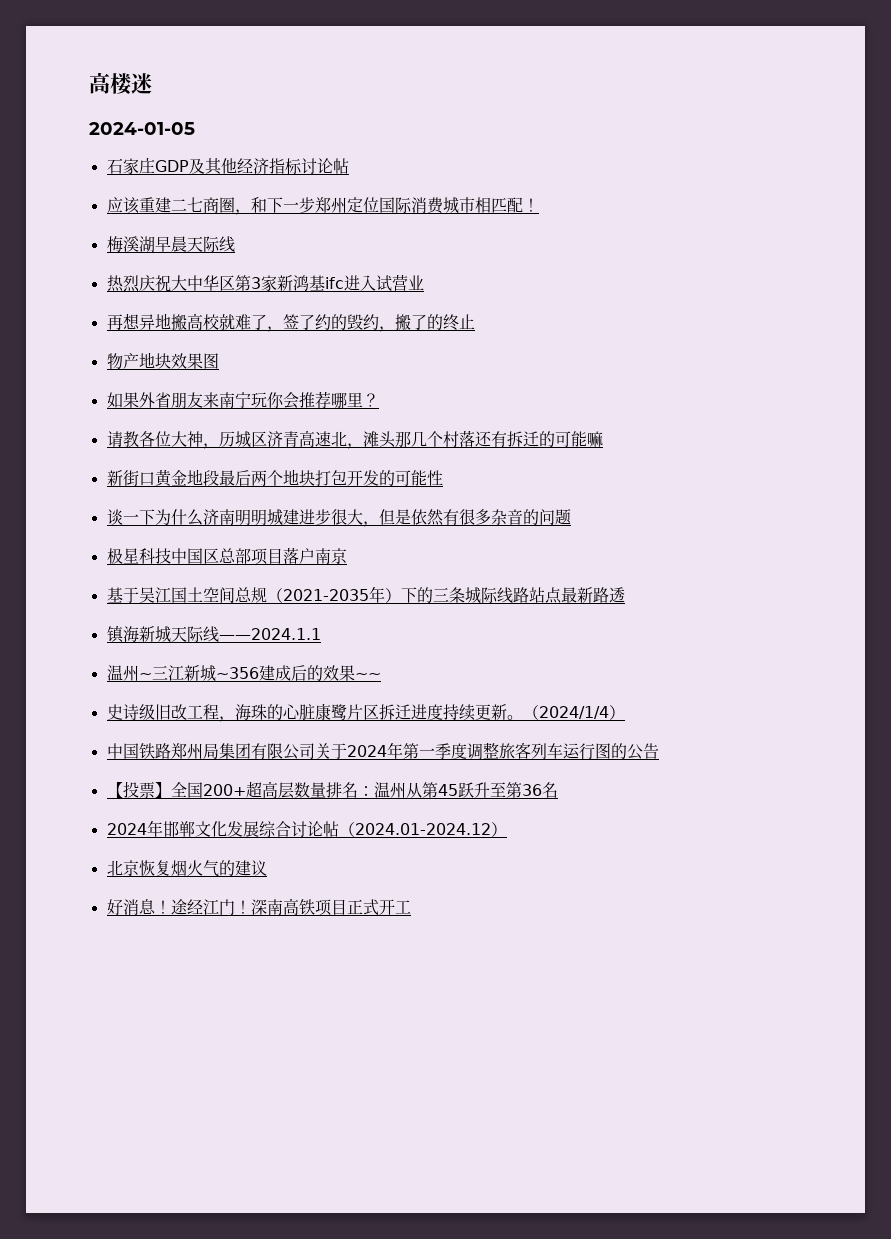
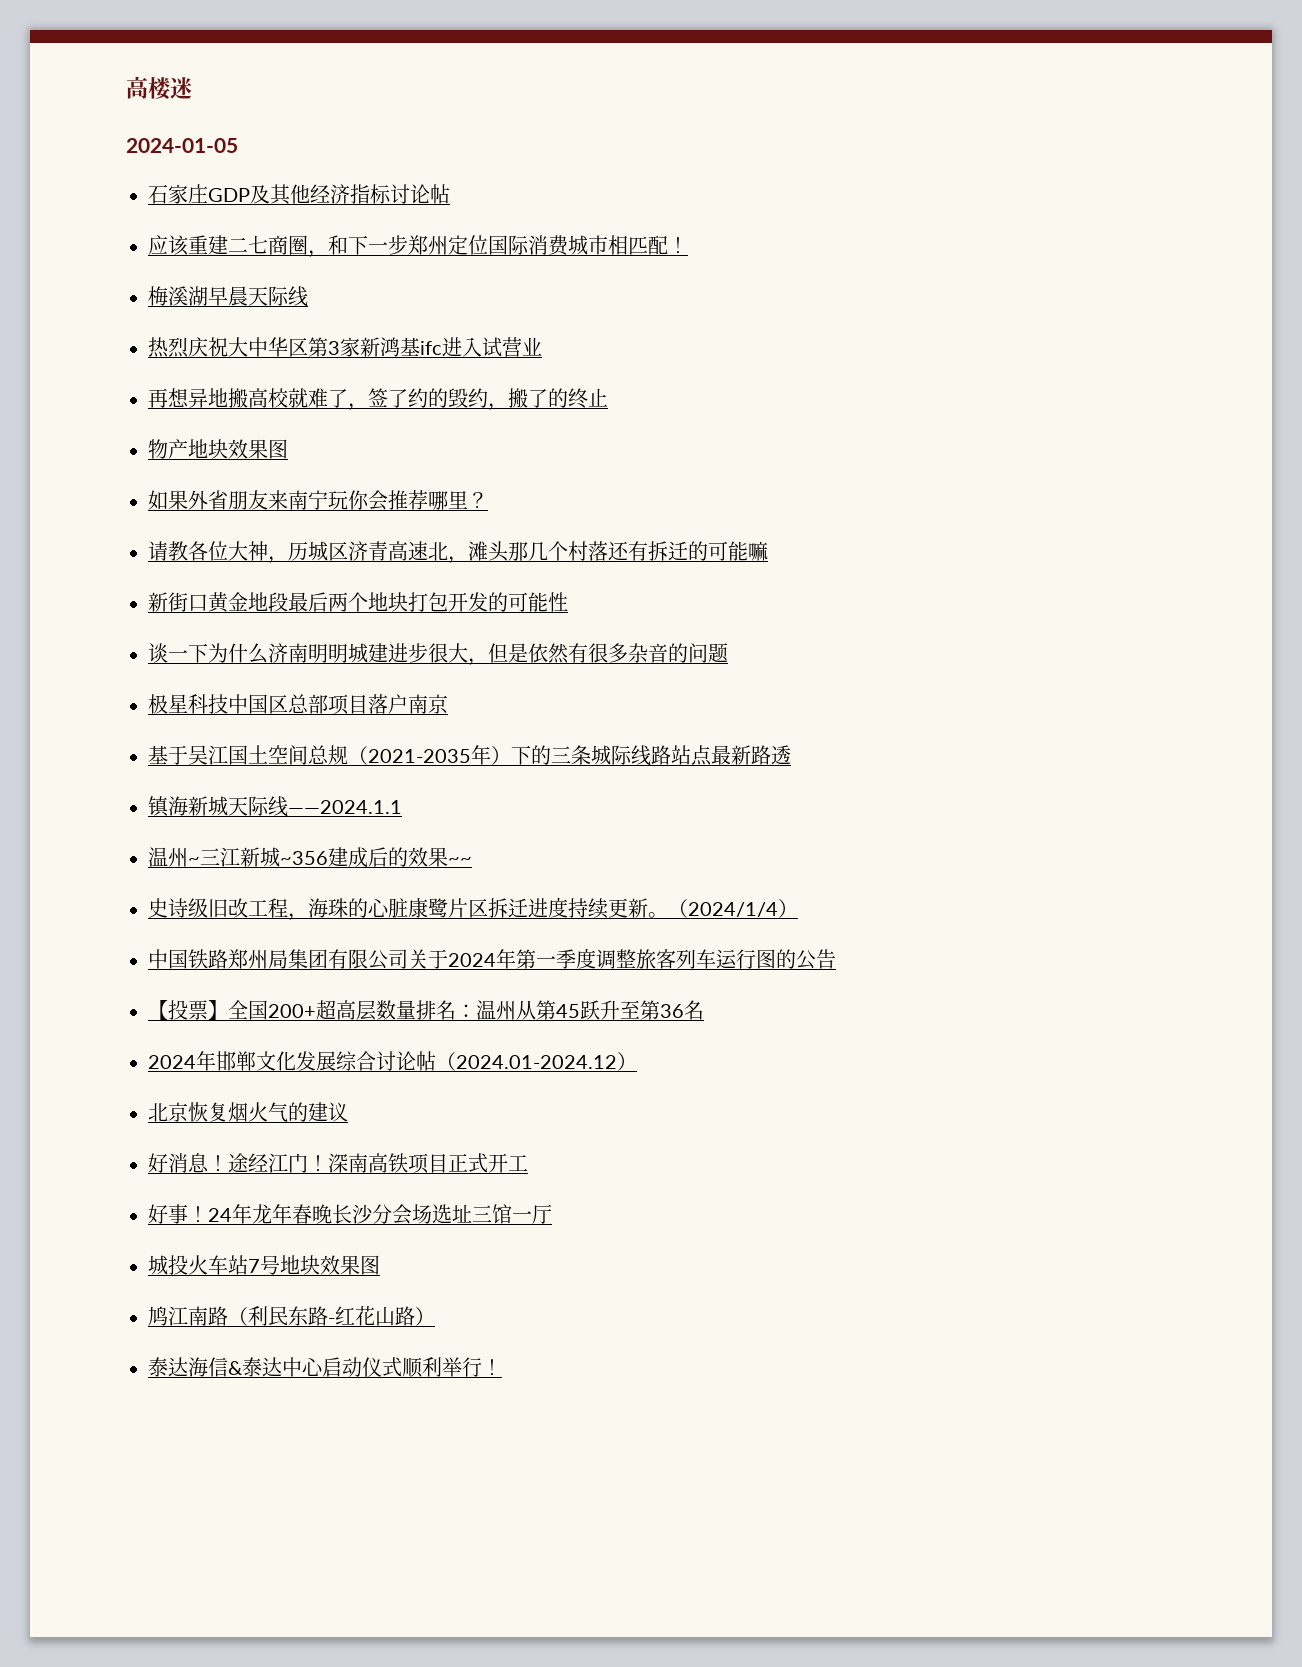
+ 好事！24年龙年春晚长沙分会场选址三馆一厅
+ 城投火车站7号地块效果图
+ 鸠江南路（利民东路-红花山路）
+ 泰达海信&泰达中心启动仪式顺利举行！

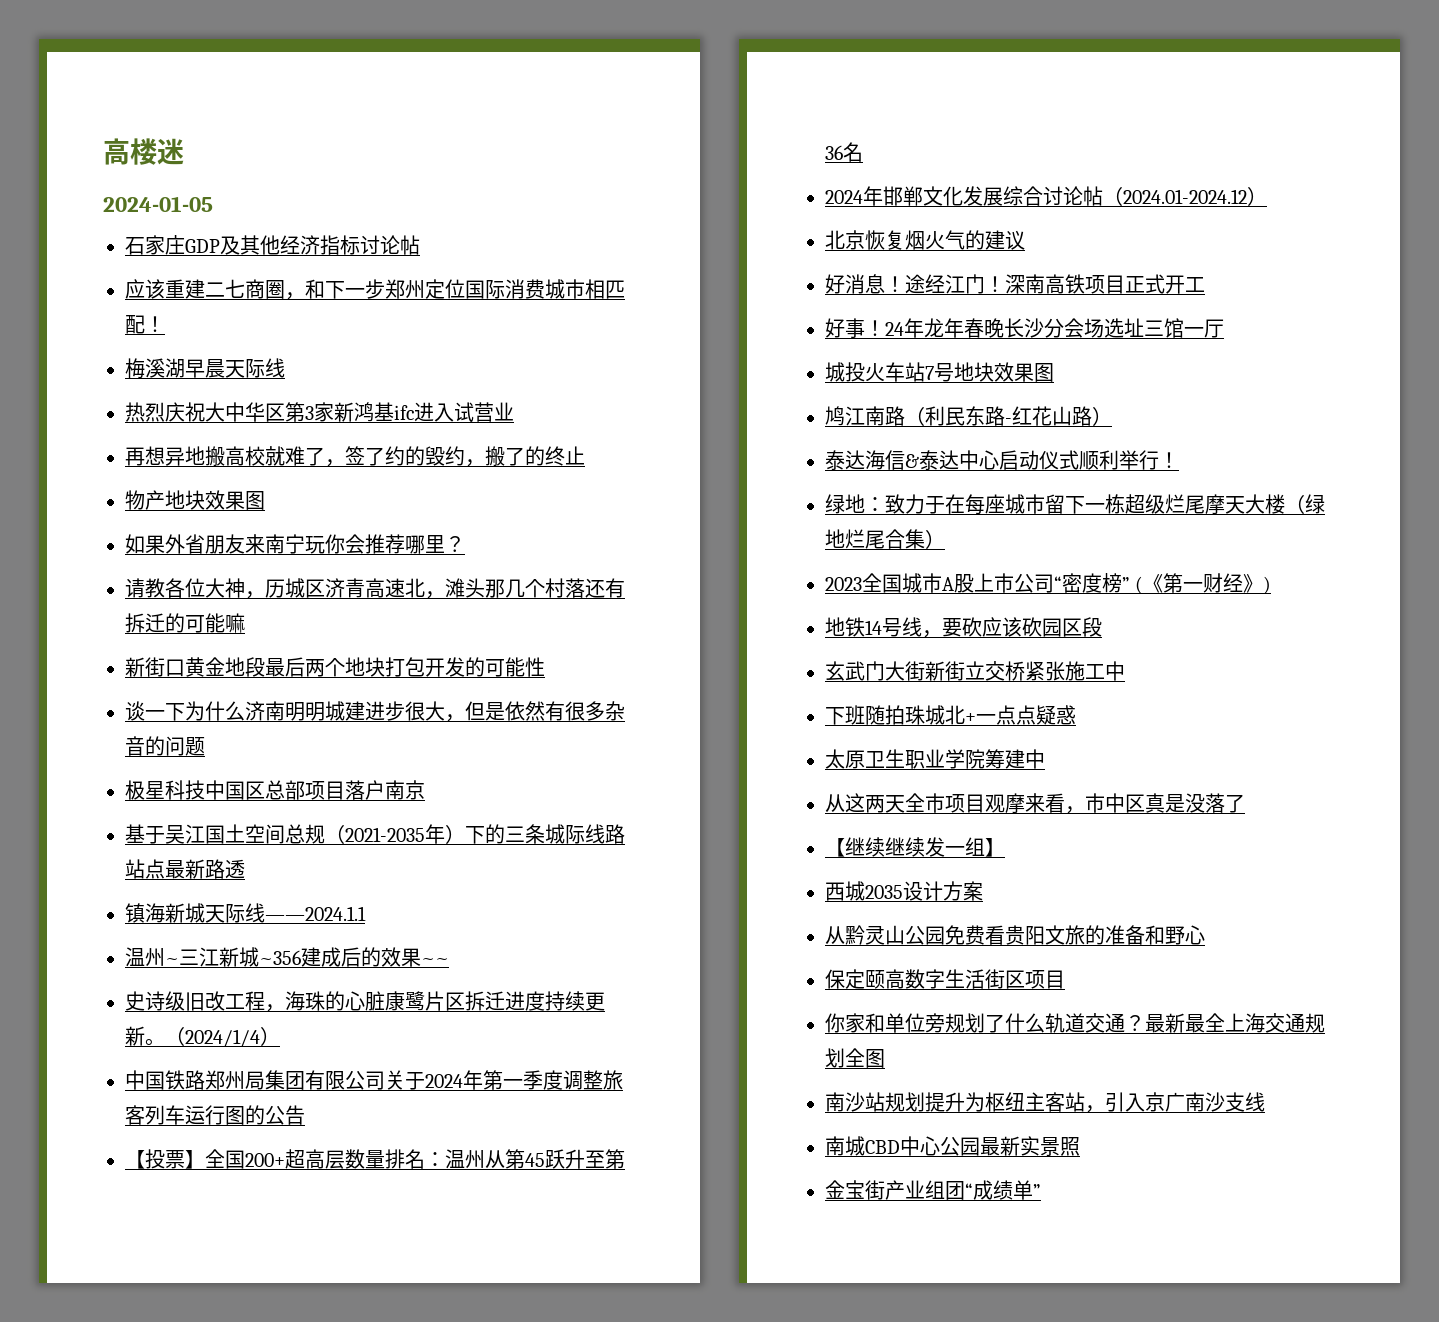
+ 绿地：致力于在每座城市留下一栋超级烂尾摩天大楼（绿地烂尾合集）
+ 2023全国城市A股上市公司“密度榜” (《第一财经》)
+ 地铁14号线，要砍应该砍园区段
+ 玄武门大街新街立交桥紧张施工中
+ 下班随拍珠城北+一点点疑惑
+ 太原卫生职业学院筹建中
+ 从这两天全市项目观摩来看，市中区真是没落了
+ 【继续继续发一组】
+ 西城2035设计方案
+ 从黔灵山公园免费看贵阳文旅的准备和野心
+ 保定颐高数字生活街区项目
+ 你家和单位旁规划了什么轨道交通？最新最全上海交通规划全图
+ 南沙站规划提升为枢纽主客站，引入京广南沙支线
+ 南城CBD中心公园最新实景照
+ 金宝街产业组团“成绩单”

